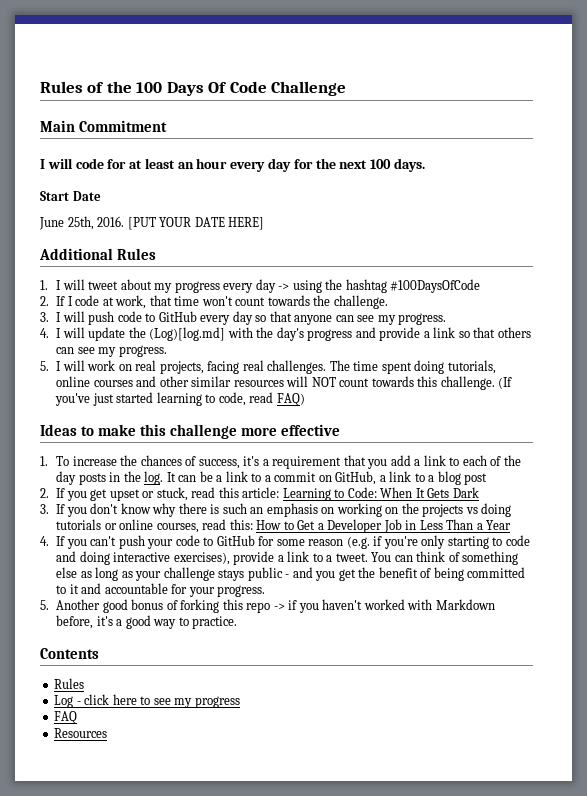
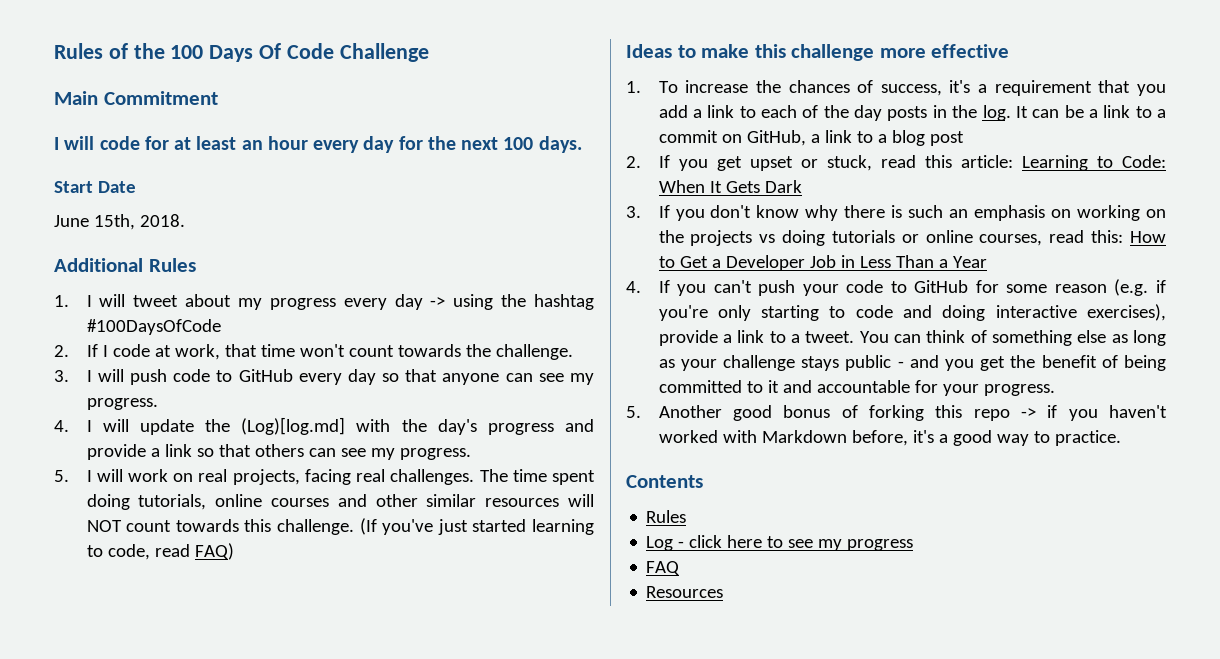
- June 25th, 2016. [PUT YOUR DATE HERE]
+ June 15th, 2018.

